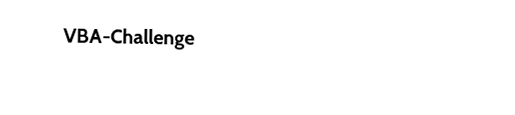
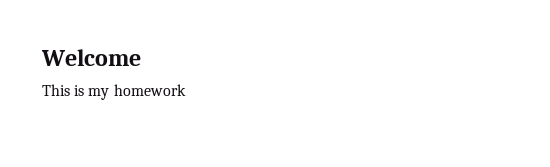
- VBA-Challenge
+ Welcome
+ This is my homework

